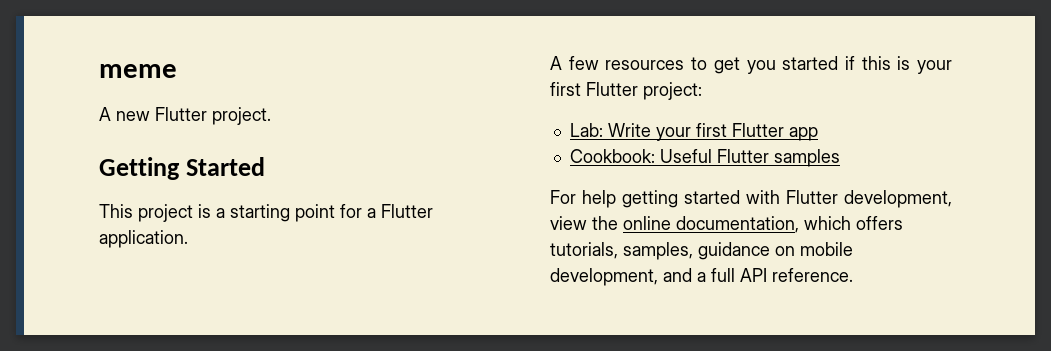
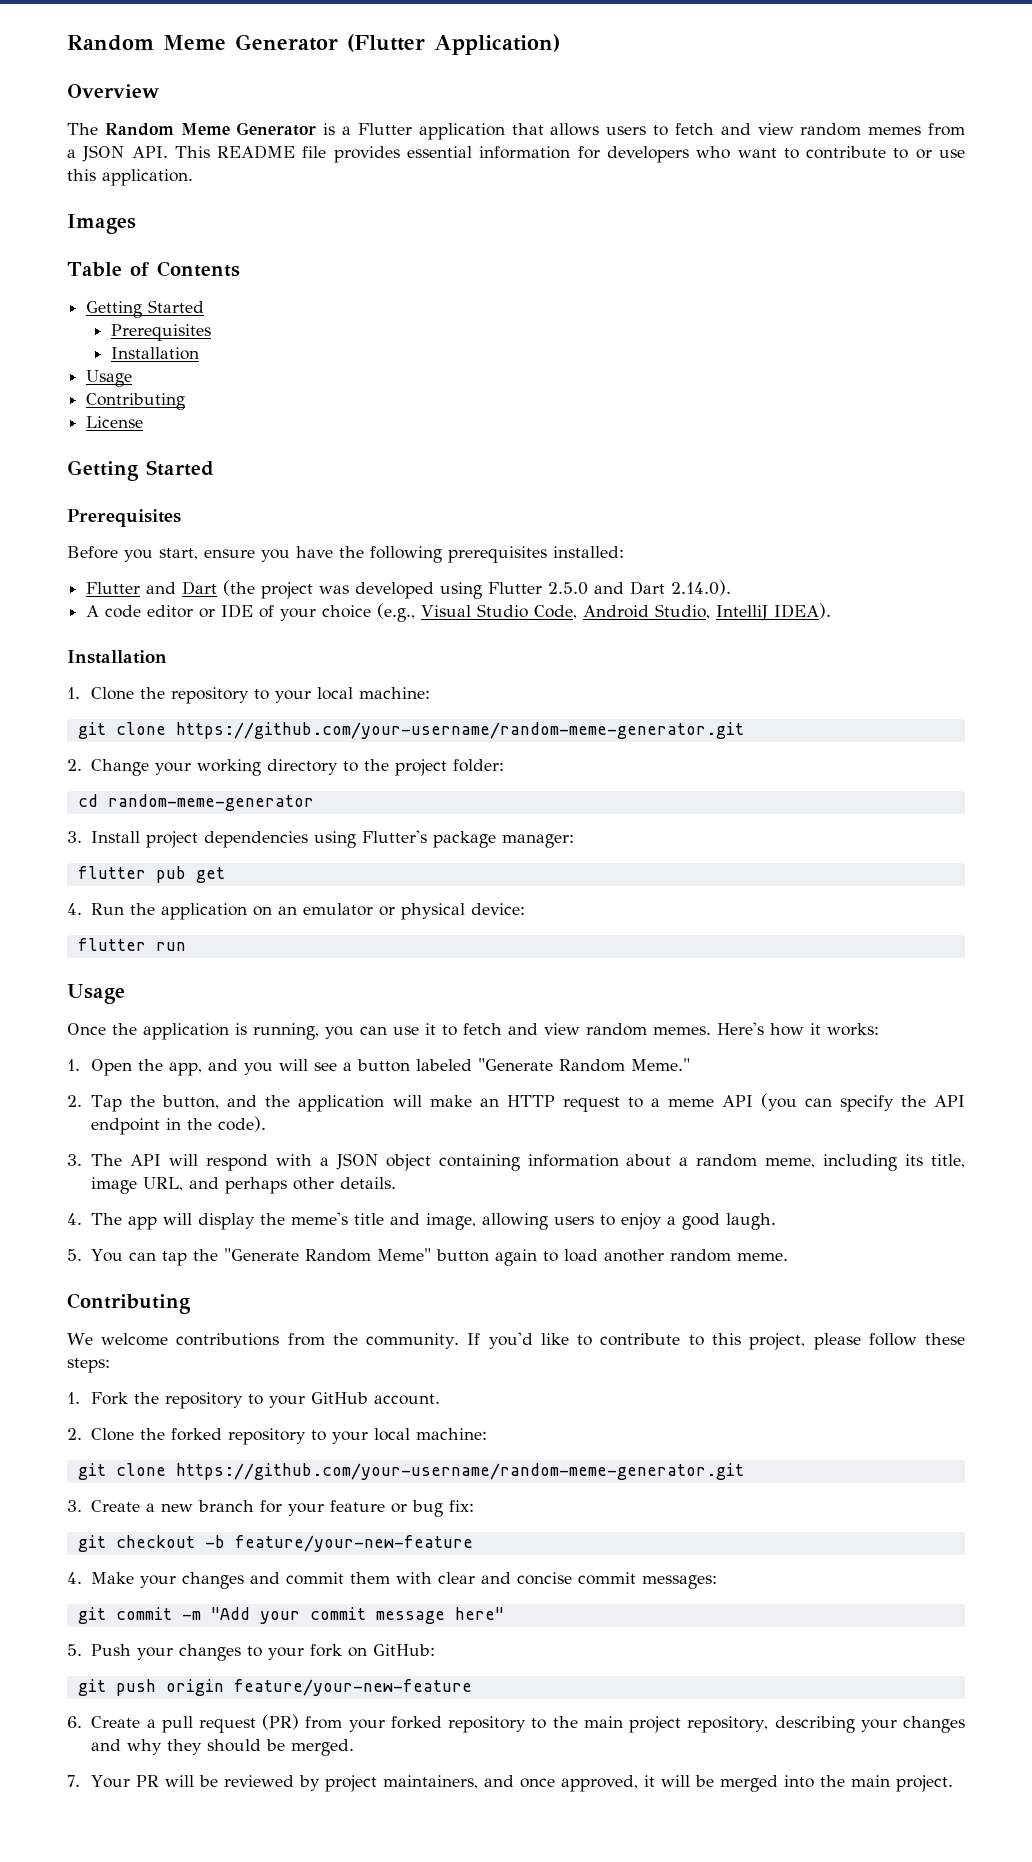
- meme
- A new Flutter project.
+ Random Meme Generator (Flutter Application)
+ Overview
+ The Random Meme Generator is a Flutter application that allows users to fetch and view random memes from a JSON API. This README file provides essential information for developers who want to contribute to or use this application.
+ Images
+ Table of Contents
  Getting Started
- This project is a starting point for a Flutter application.
- A few resources to get you started if this is your first Flutter project:
- Lab: Write your first Flutter app
- Cookbook: Useful Flutter samples
- For help getting started with Flutter development, view the online documentation, which offers tutorials, samples, guidance on mobile development, and a full API reference.
+ Prerequisites
+ Installation
+ Usage
+ Contributing
+ License
+ Getting Started
+ Prerequisites
+ Before you start, ensure you have the following prerequisites installed:
+ Flutter and Dart (the project was developed using Flutter 2.5.0 and Dart 2.14.0).
+ A code editor or IDE of your choice (e.g., Visual Studio Code, Android Studio, IntelliJ IDEA).
+ Installation
+ 1. Clone the repository to your local machine:
+ git clone https://github.com/your-username/random-meme-generator.git
+ 2. Change your working directory to the project folder:
+ cd random-meme-generator
+ 3. Install project dependencies using Flutter's package manager:
+ flutter pub get
+ 4. Run the application on an emulator or physical device:
+ flutter run
+ Usage
+ Once the application is running, you can use it to fetch and view random memes. Here's how it works:
+ 1. Open the app, and you will see a button labeled "Generate Random Meme."
+ 2. Tap the button, and the application will make an HTTP request to a meme API (you can specify the API endpoint in the code).
+ 3. The API will respond with a JSON object containing information about a random meme, including its title, image URL, and perhaps other details.
+ 4. The app will display the meme's title and image, allowing users to enjoy a good laugh.
+ 5. You can tap the "Generate Random Meme" button again to load another random meme.
+ Contributing
+ We welcome contributions from the community. If you'd like to contribute to this project, please follow these steps:
+ 1. Fork the repository to your GitHub account.
+ 2. Clone the forked repository to your local machine:
+ git clone https://github.com/your-username/random-meme-generator.git
+ 3. Create a new branch for your feature or bug fix:
+ git checkout -b feature/your-new-feature
+ 4. Make your changes and commit them with clear and concise commit messages:
+ git commit -m "Add your commit message here"
+ 5. Push your changes to your fork on GitHub:
+ git push origin feature/your-new-feature
+ 6. Create a pull request (PR) from your forked repository to the main project repository, describing your changes and why they should be merged.
+ 7. Your PR will be reviewed by project maintainers, and once approved, it will be merged into the main project.

